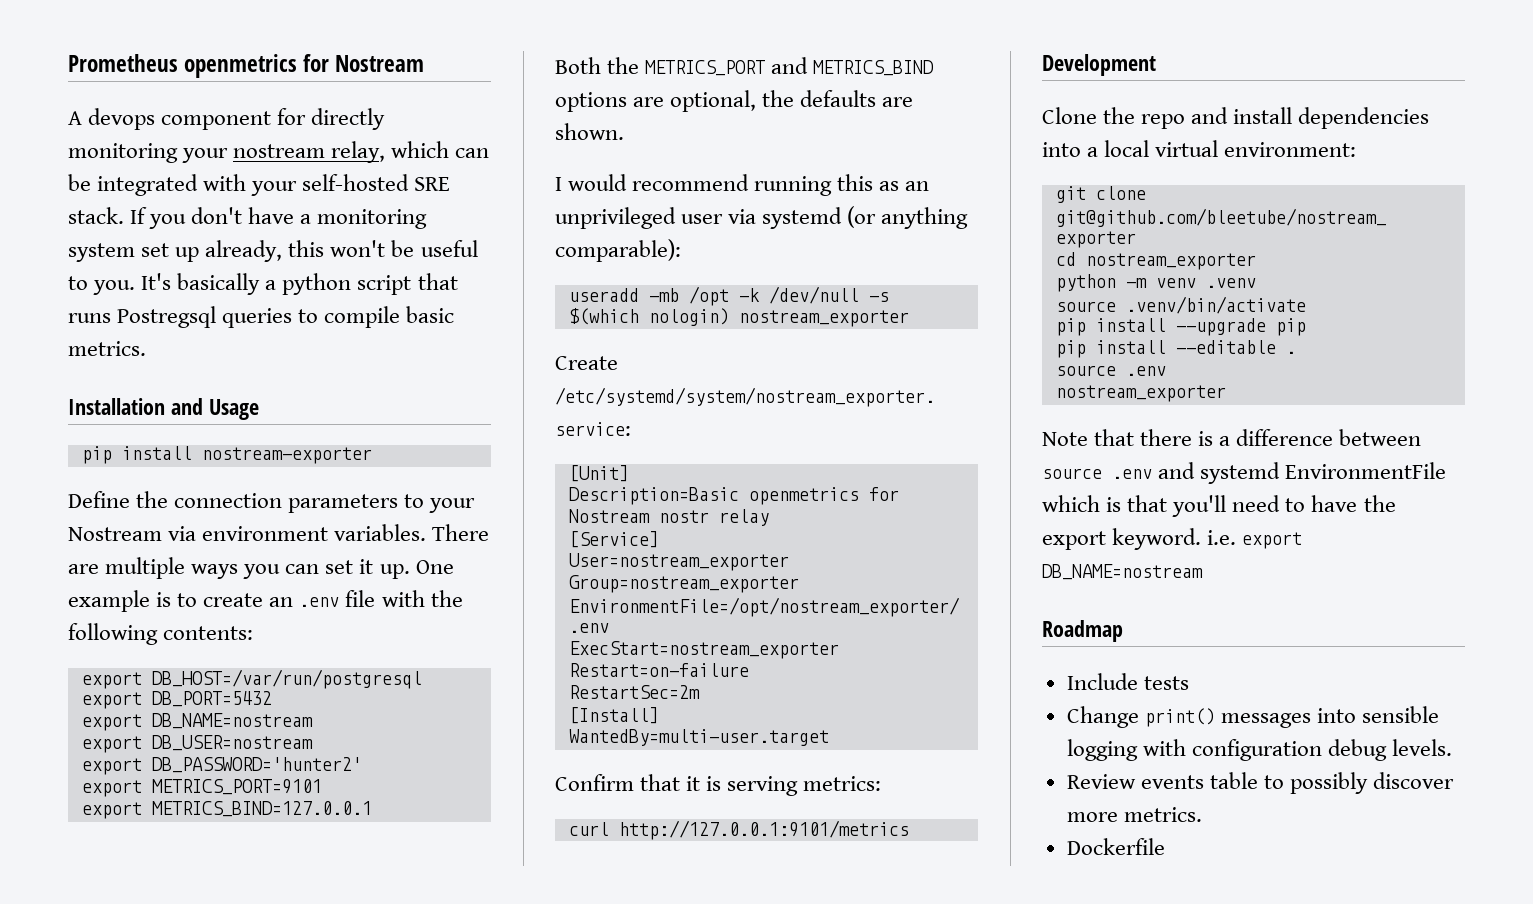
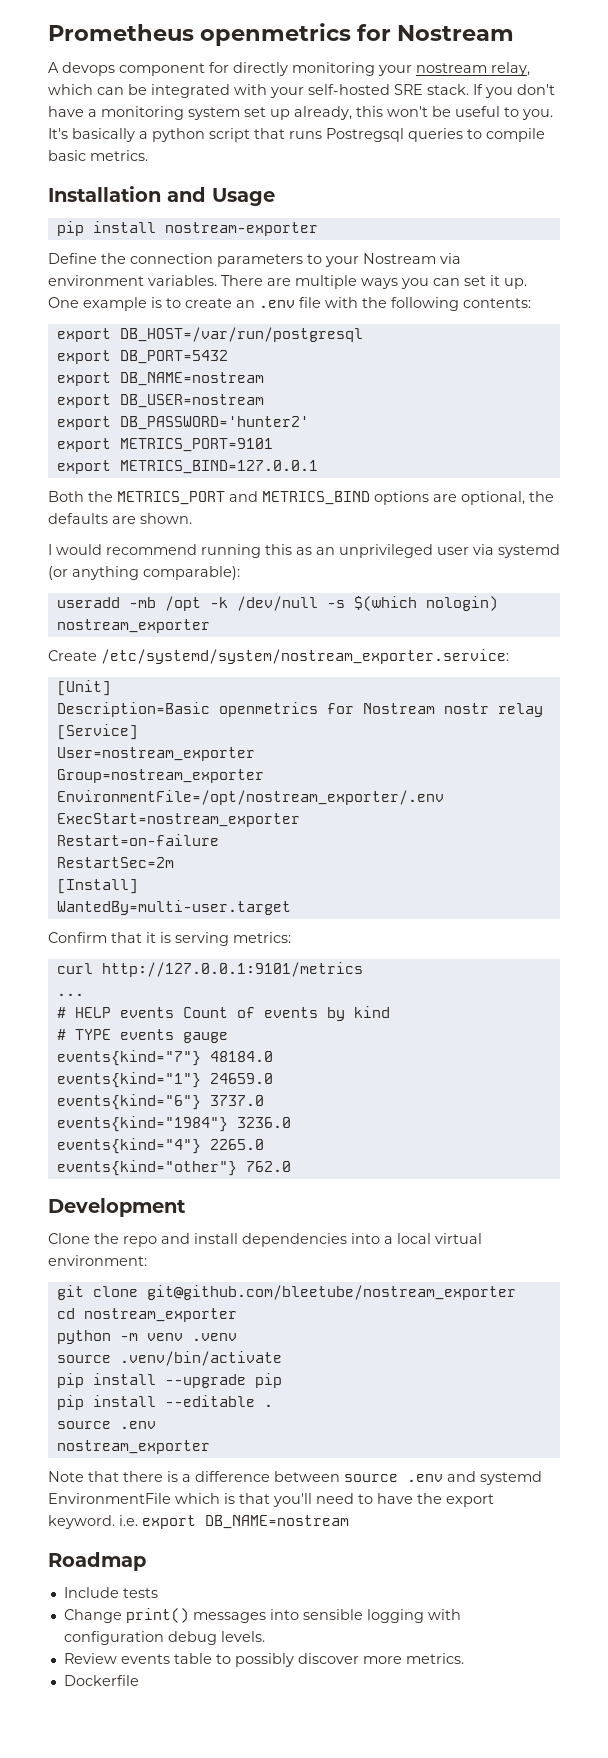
+ ...
+ # HELP events Count of events by kind
+ # TYPE events gauge
+ events{kind="7"} 48184.0
+ events{kind="1"} 24659.0
+ events{kind="6"} 3737.0
+ events{kind="1984"} 3236.0
+ events{kind="4"} 2265.0
+ events{kind="other"} 762.0

